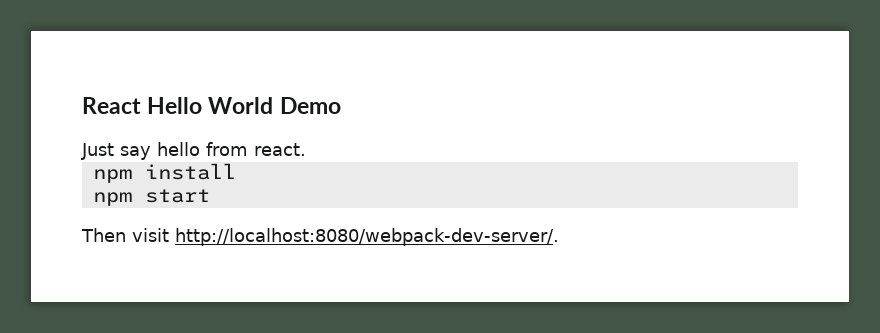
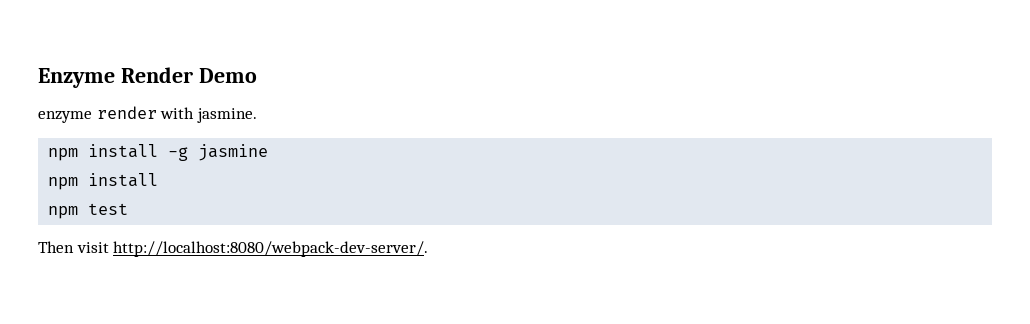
- React Hello World Demo
- Just say hello from react.
+ Enzyme Render Demo
+ enzyme render with jasmine.
+ npm install -g jasmine
- npm start
+ npm test

